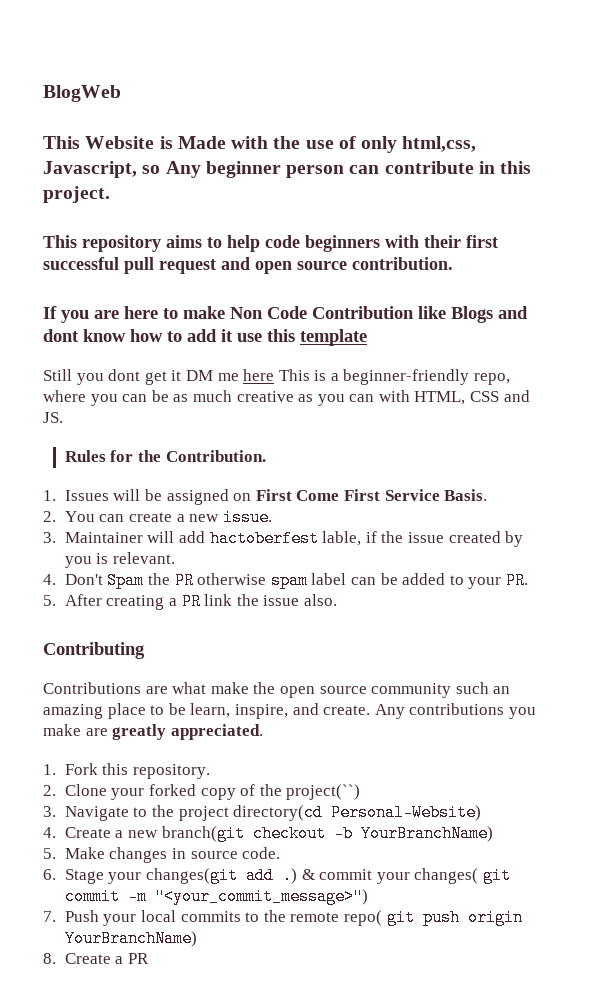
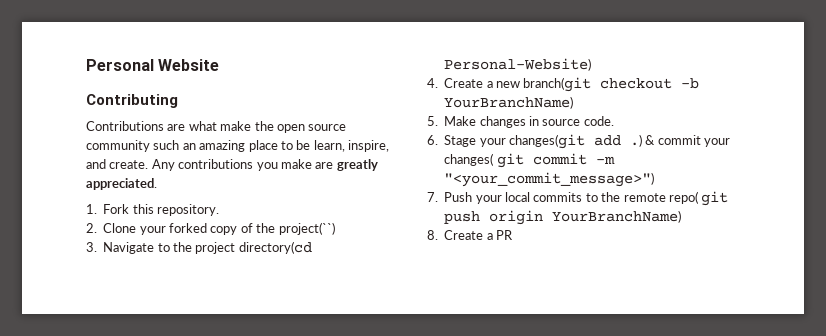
- BlogWeb
- This Website is Made with the use of only html,css, Javascript, so Any beginner person can contribute in this project.
- This repository aims to help code beginners with their first successful pull request and open source contribution.
- If you are here to make Non Code Contribution like Blogs and dont know how to add it use this template
- Still you dont get it DM me here This is a beginner-friendly repo, where you can be as much creative as you can with HTML, CSS and JS.
- Rules for the Contribution.
- 1. Issues will be assigned on First Come First Service Basis.
- 2. You can create a new issue.
- 3. Maintainer will add hactoberfest lable, if the issue created by you is relevant.
- 4. Don't Spam the PR otherwise spam label can be added to your PR.
- 5. After creating a PR link the issue also.
+ Personal Website

